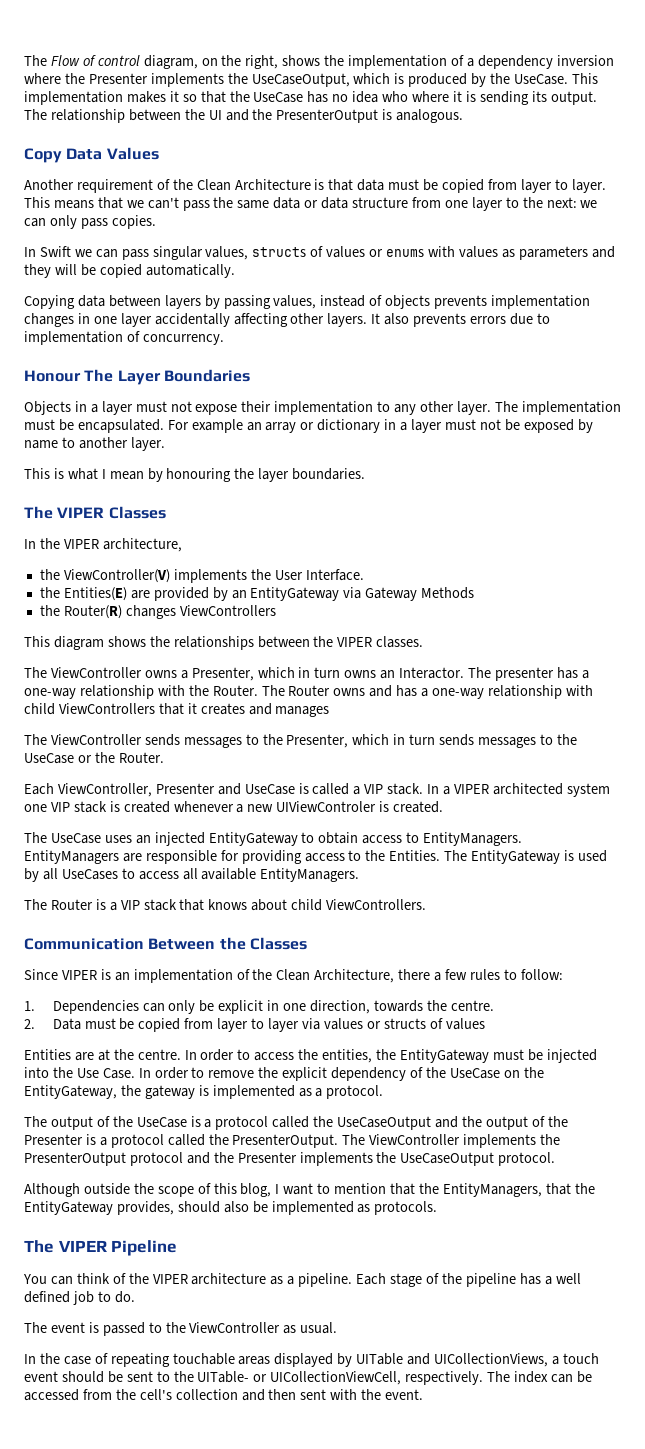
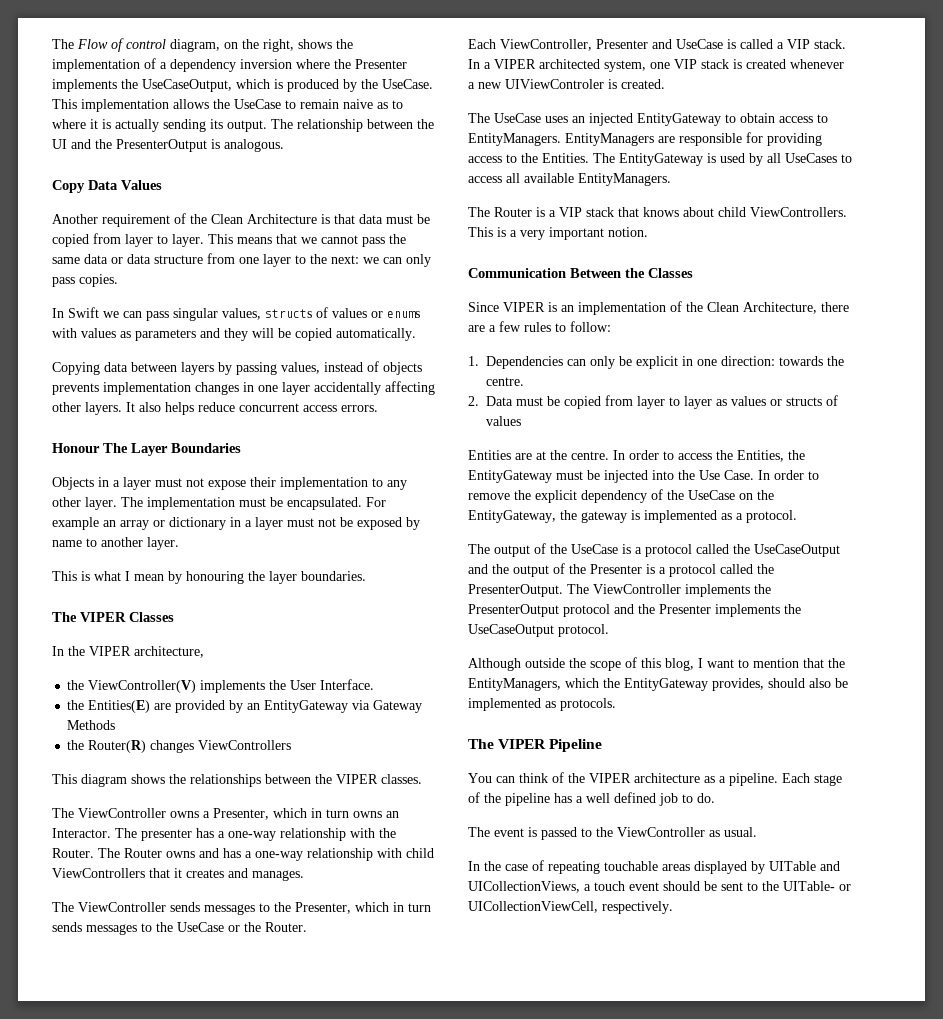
- This implementation makes it so that the UseCase has no idea who where it is sending its output.
+ This implementation allows the UseCase to remain naive as to where it is actually sending its output.
- This means that we can't pass the same data or data structure from one layer to the next: we can only pass copies.
+ This means that we cannot pass the same data or data structure from one layer to the next: we can only pass copies.
- It also prevents errors due to implementation of concurrency.
+ It also helps reduce concurrent access errors.
- The Router owns and has a one-way relationship with child ViewControllers that it creates and manages
+ The Router owns and has a one-way relationship with child ViewControllers that it creates and manages.
- In a VIPER architected system one VIP stack is created whenever a new UIViewControler is created.
+ In a VIPER architected system, one VIP stack is created whenever a new UIViewControler is created.
+ This is a very important notion.
- Since VIPER is an implementation of the Clean Architecture, there a few rules to follow:
+ Since VIPER is an implementation of the Clean Architecture, there are a few rules to follow:
- 1. Dependencies can only be explicit in one direction, towards the centre.
+ 1. Dependencies can only be explicit in one direction: towards the centre.
- 2. Data must be copied from layer to layer via values or structs of values
+ 2. Data must be copied from layer to layer as values or structs of values
- In order to access the entities, the EntityGateway must be injected into the Use Case.
+ In order to access the Entities, the EntityGateway must be injected into the Use Case.
- Although outside the scope of this blog, I want to mention that the EntityManagers, that the EntityGateway provides, should also be implemented as protocols.
+ Although outside the scope of this blog, I want to mention that the EntityManagers, which the EntityGateway provides, should also be implemented as protocols.
- The index can be accessed from the cell's collection and then sent with the event.

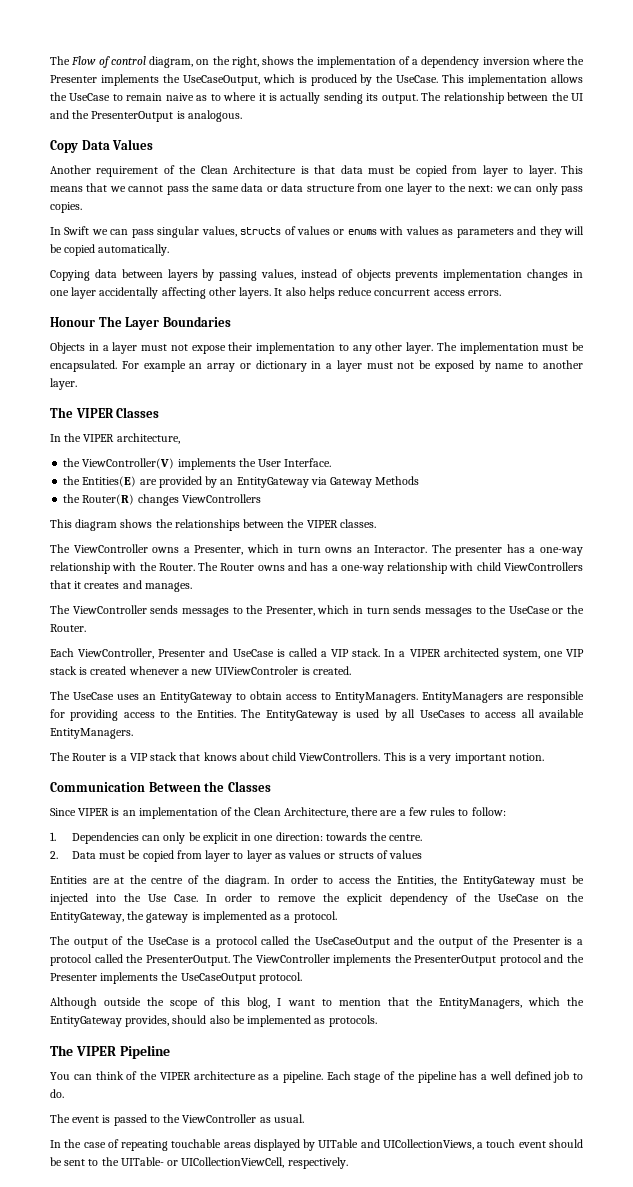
- This is what I mean by honouring the layer boundaries.
- The UseCase uses an injected EntityGateway to obtain access to EntityManagers.
+ The UseCase uses an EntityGateway to obtain access to EntityManagers.
- Entities are at the centre.
+ Entities are at the centre of the diagram.

